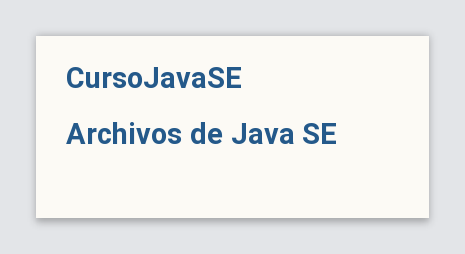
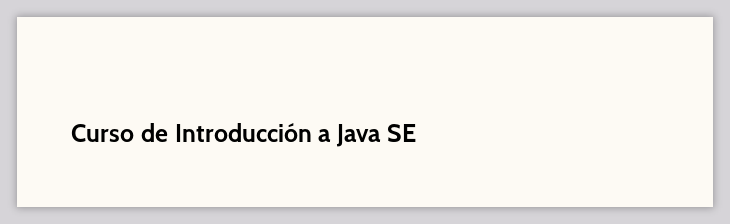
- CursoJavaSE
- Archivos de Java SE
+ Curso de Introducción a Java SE

